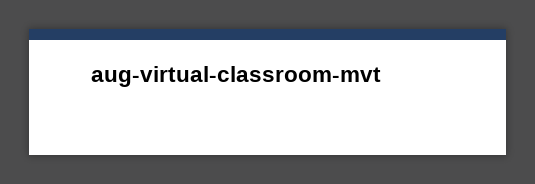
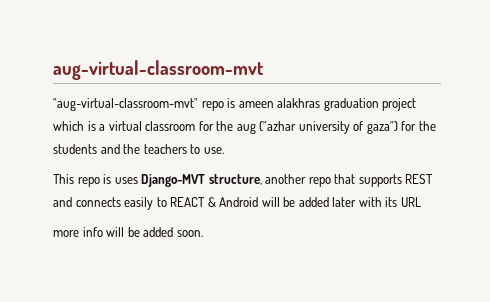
+ "aug-virtual-classroom-mvt" repo is ameen alakhras graduation project which is a virtual classroom for the aug ("azhar university of gaza") for the students and the teachers to use.
+ This repo is uses Django-MVT structure, another repo that supports REST and connects easily to REACT & Android will be added later with its URL
+ more info will be added soon.

